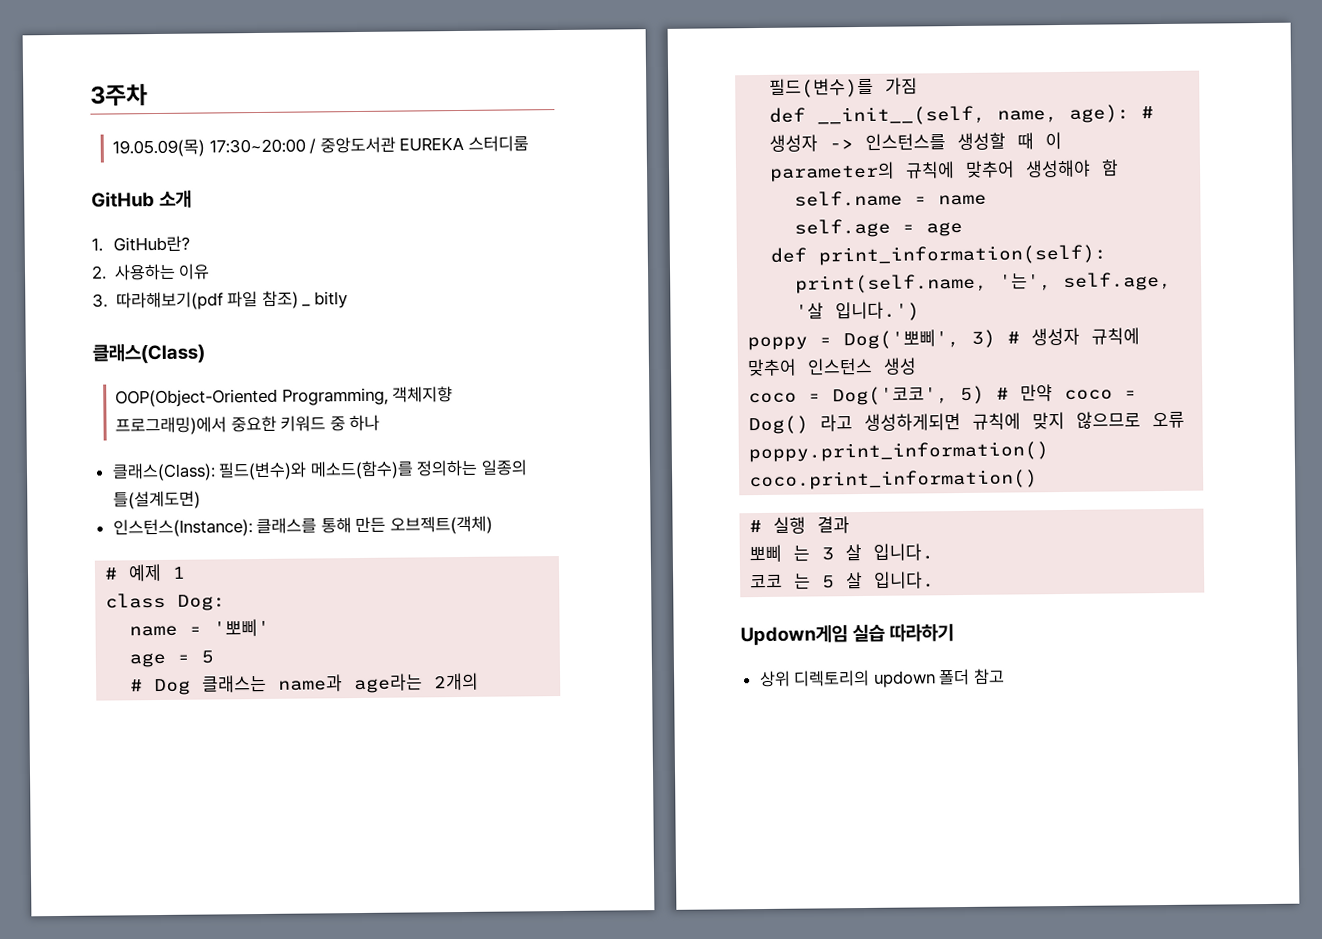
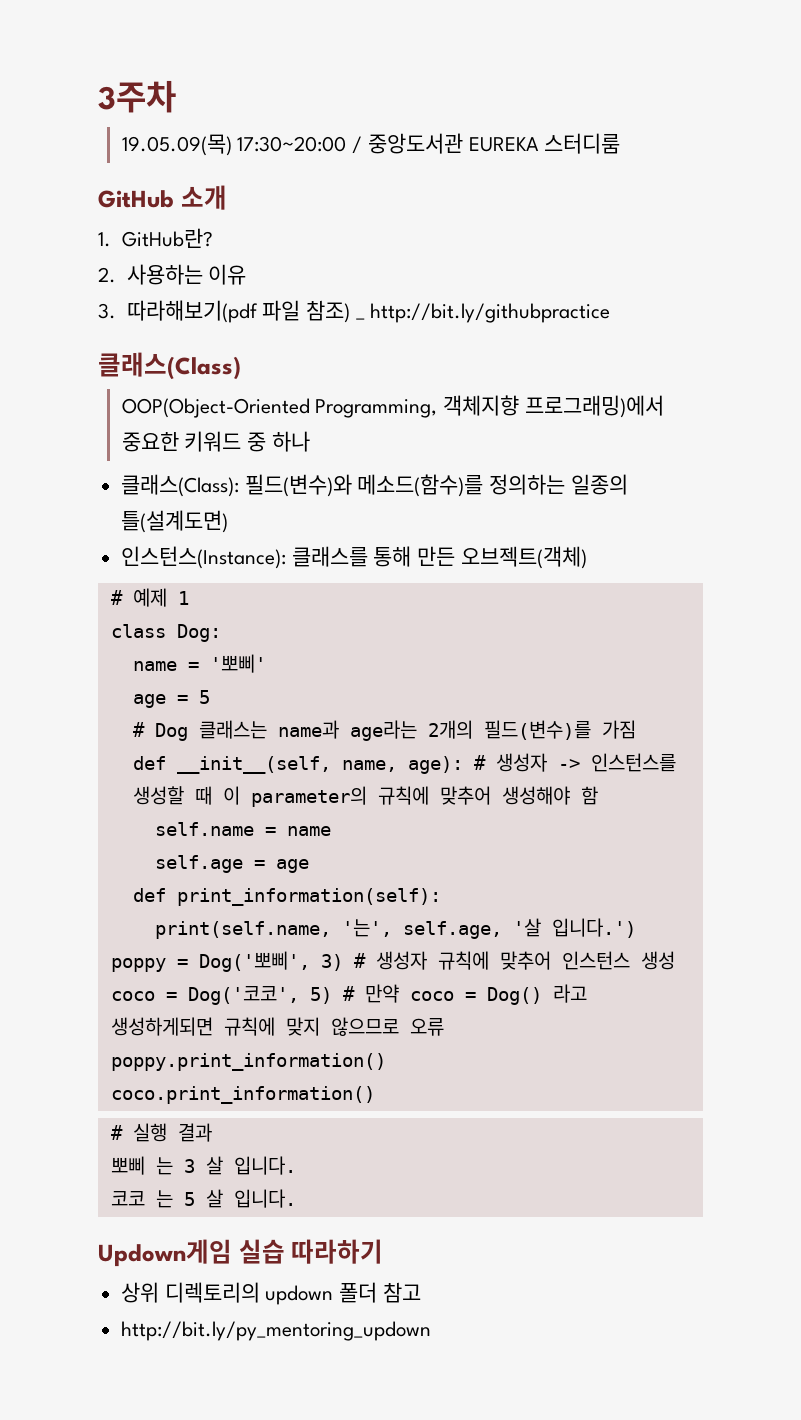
- 3. 따라해보기(pdf 파일 참조) _ bitly
+ 3. 따라해보기(pdf 파일 참조) _ http://bit.ly/githubpractice
+ http://bit.ly/py_mentoring_updown

